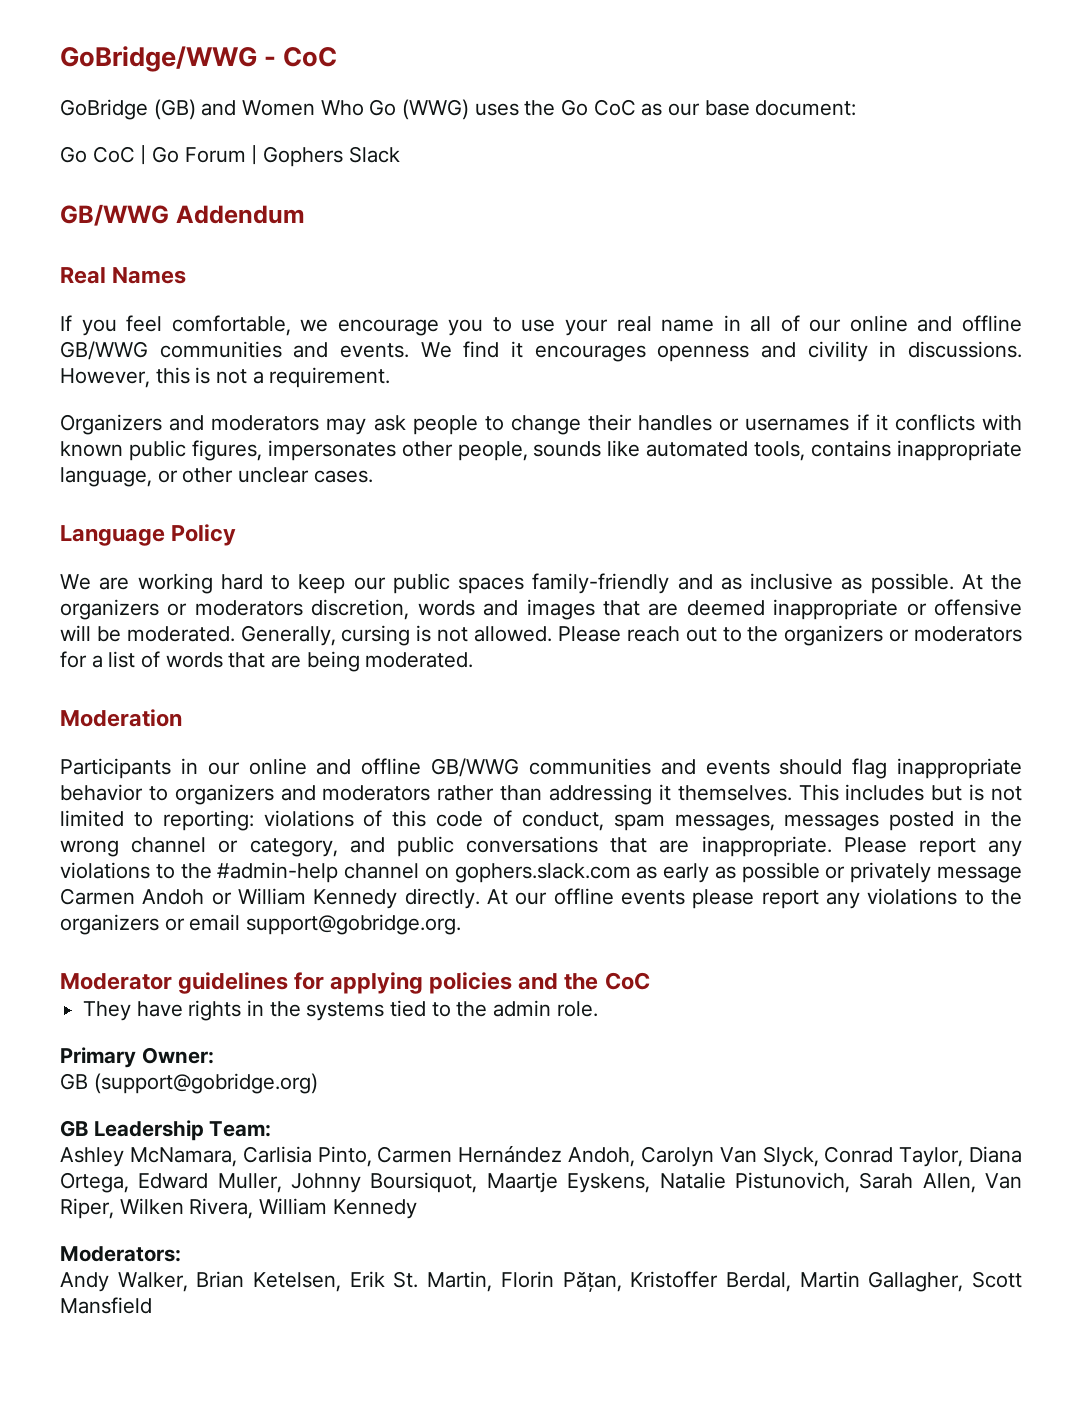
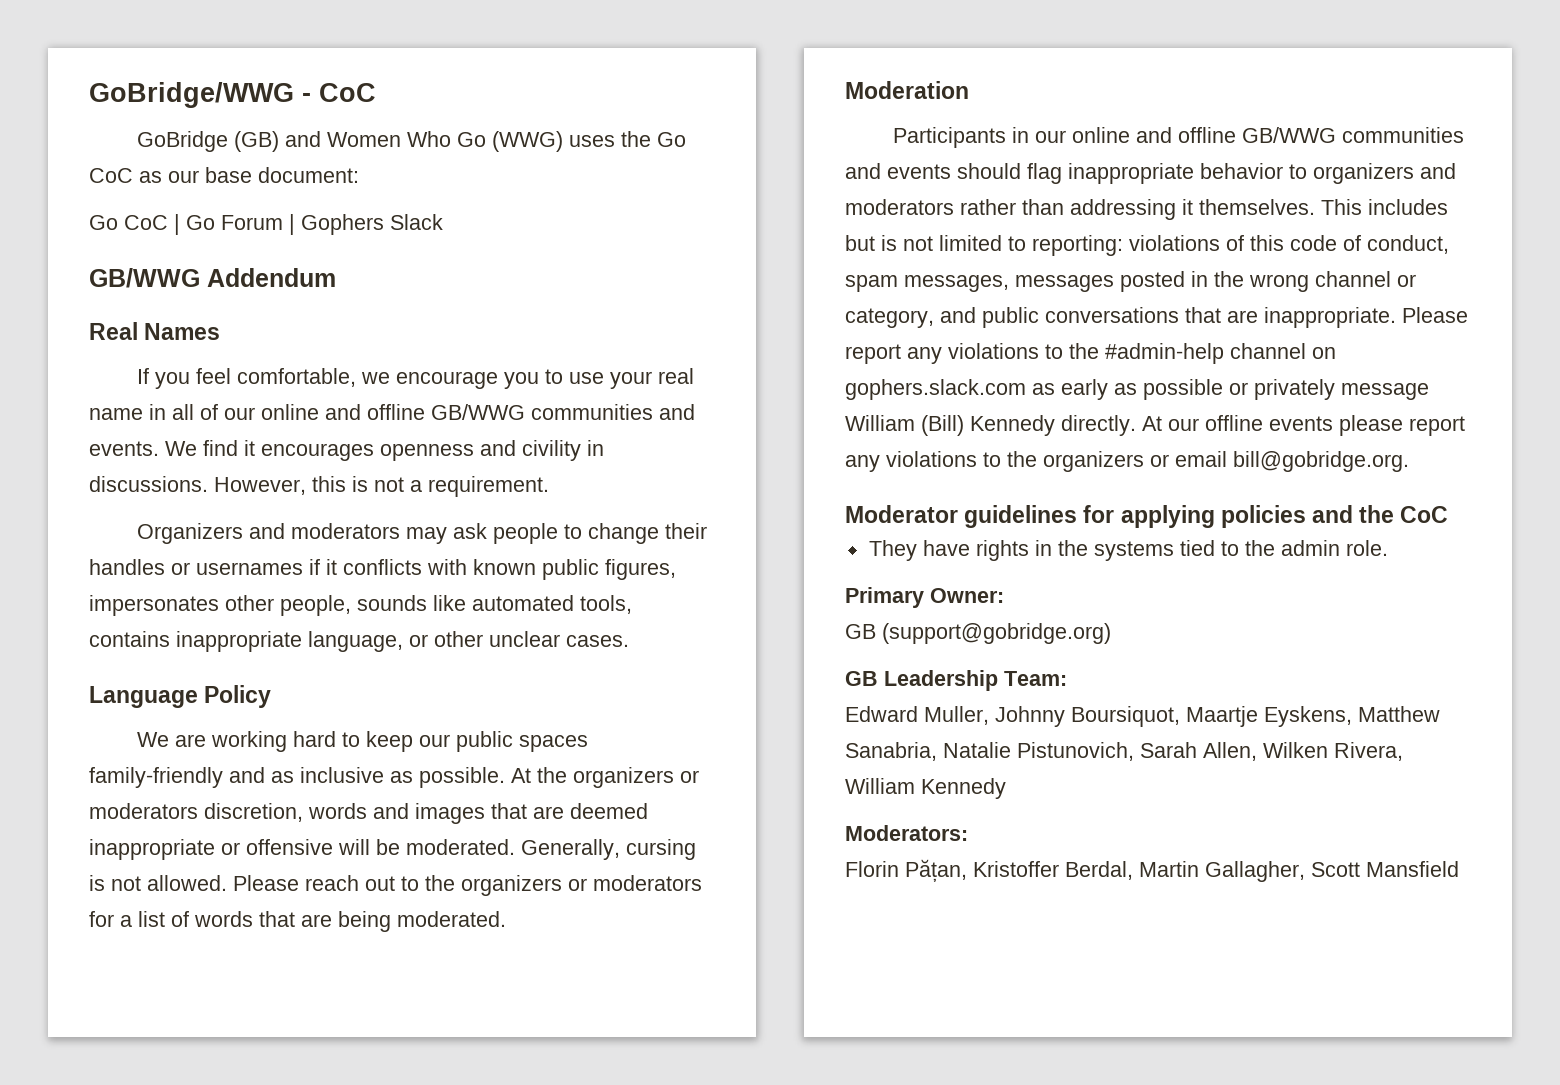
- Please report any violations to the #admin-help channel on gophers.slack.com as early as possible or privately message Carmen Andoh or William Kennedy directly.
+ Please report any violations to the #admin-help channel on gophers.slack.com as early as possible or privately message William (Bill) Kennedy directly.
- At our offline events please report any violations to the organizers or email support@gobridge.org.
+ At our offline events please report any violations to the organizers or email bill@gobridge.org.
- Ashley McNamara, Carlisia Pinto, Carmen Hernández Andoh, Carolyn Van Slyck, Conrad Taylor, Diana Ortega, Edward Muller, Johnny Boursiquot, Maartje Eyskens, Natalie Pistunovich, Sarah Allen, Van Riper, Wilken Rivera, William Kennedy
+ Edward Muller, Johnny Boursiquot, Maartje Eyskens, Matthew Sanabria, Natalie Pistunovich, Sarah Allen, Wilken Rivera, William Kennedy
- Andy Walker, Brian Ketelsen, Erik St. Martin, Florin Pățan, Kristoffer Berdal, Martin Gallagher, Scott Mansfield
+ Florin Pățan, Kristoffer Berdal, Martin Gallagher, Scott Mansfield

